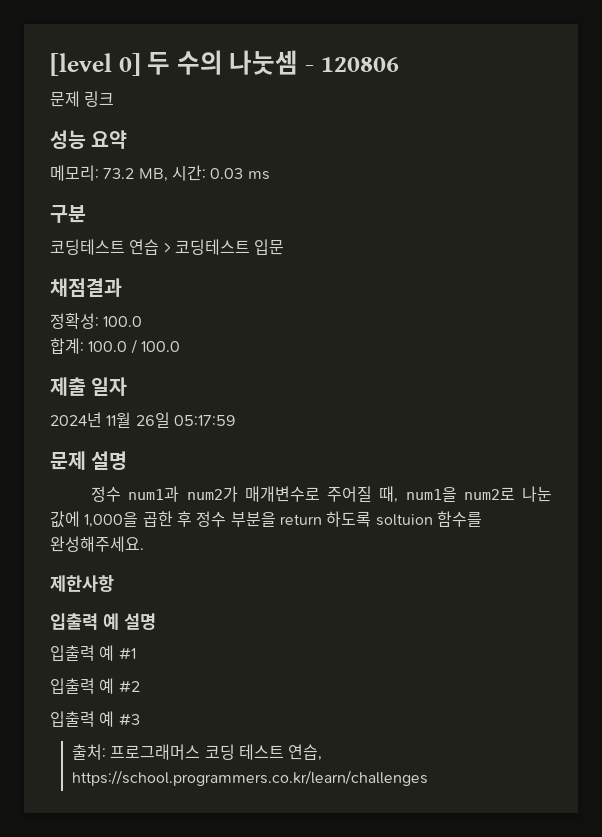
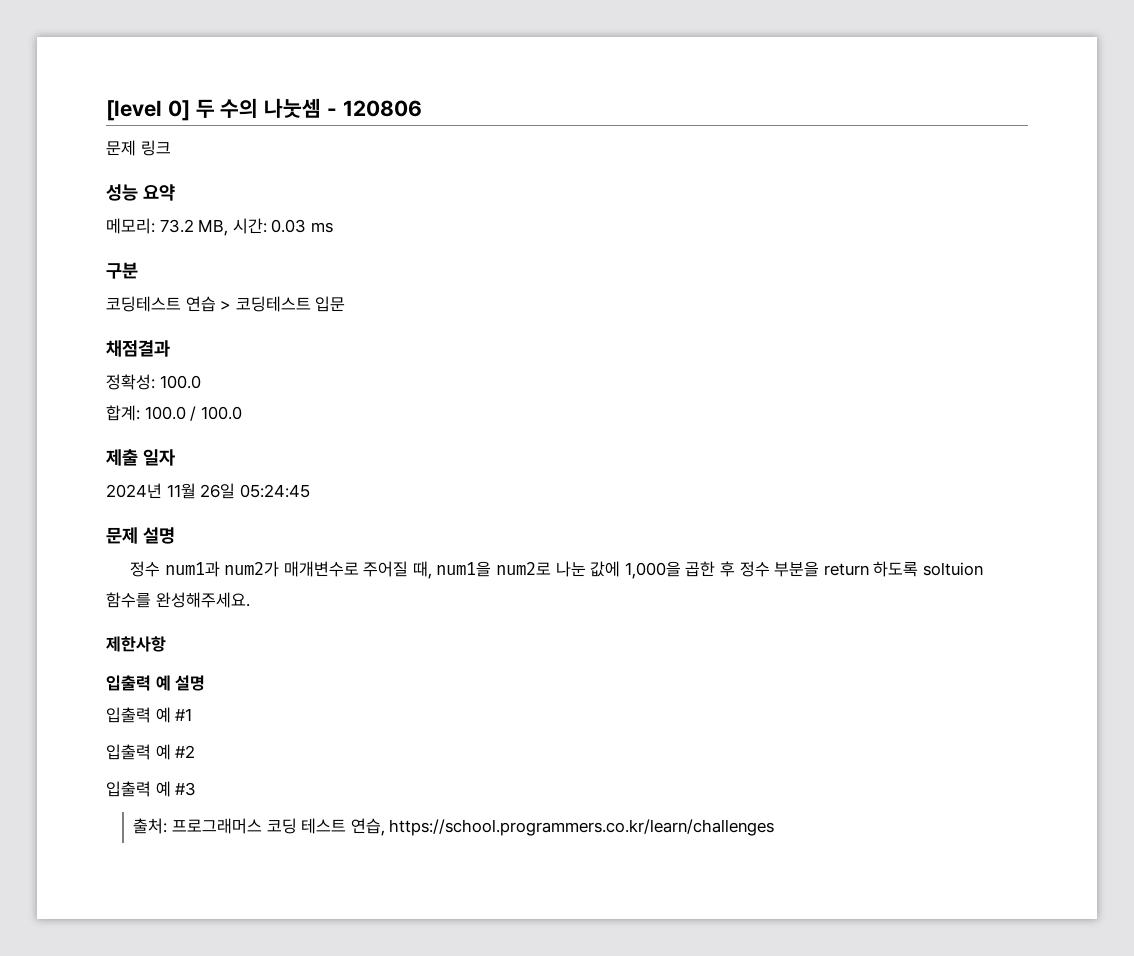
- 2024년 11월 26일 05:17:59
+ 2024년 11월 26일 05:24:45

